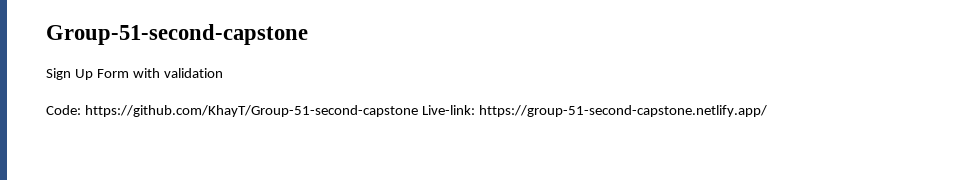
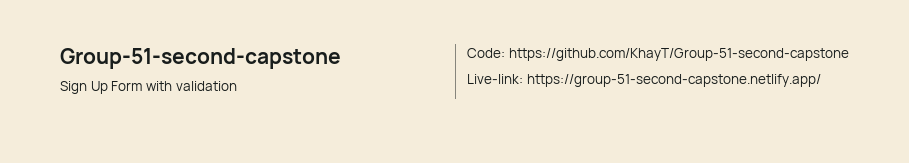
- Code: https://github.com/KhayT/Group-51-second-capstone Live-link: https://group-51-second-capstone.netlify.app/
+ Code: https://github.com/KhayT/Group-51-second-capstone
+ Live-link: https://group-51-second-capstone.netlify.app/

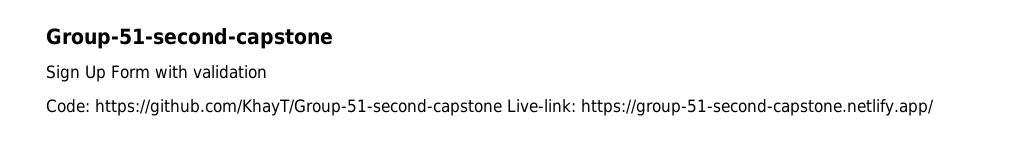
- Code: https://github.com/KhayT/Group-51-second-capstone
- Live-link: https://group-51-second-capstone.netlify.app/
+ Code: https://github.com/KhayT/Group-51-second-capstone Live-link: https://group-51-second-capstone.netlify.app/

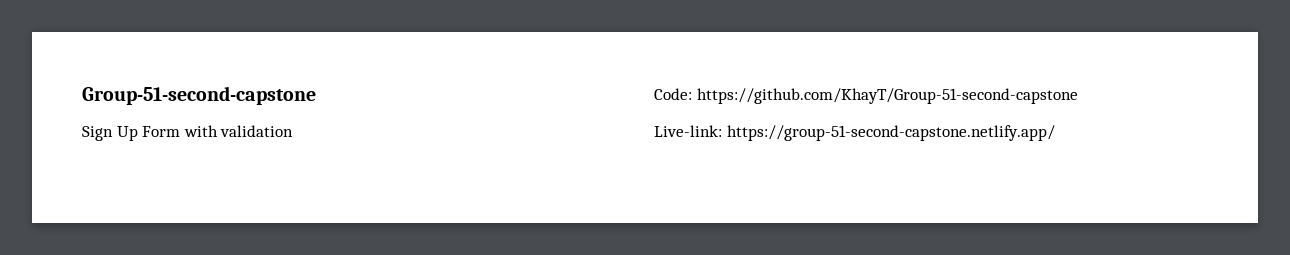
- Code: https://github.com/KhayT/Group-51-second-capstone Live-link: https://group-51-second-capstone.netlify.app/
+ Code: https://github.com/KhayT/Group-51-second-capstone
+ Live-link: https://group-51-second-capstone.netlify.app/

